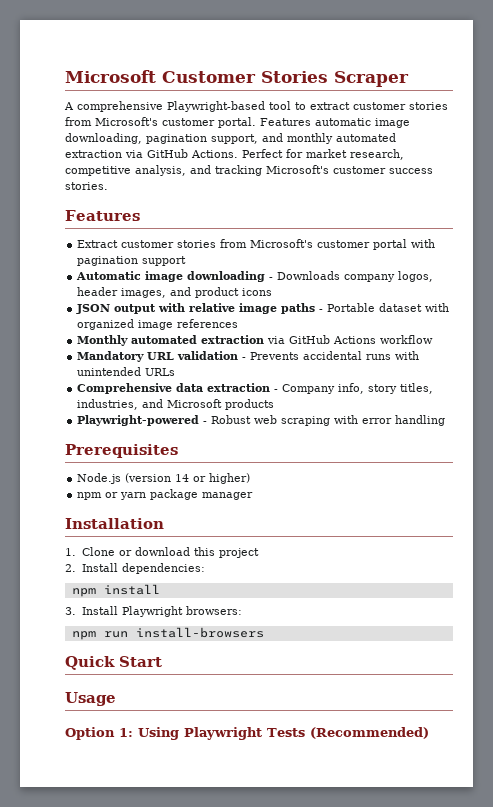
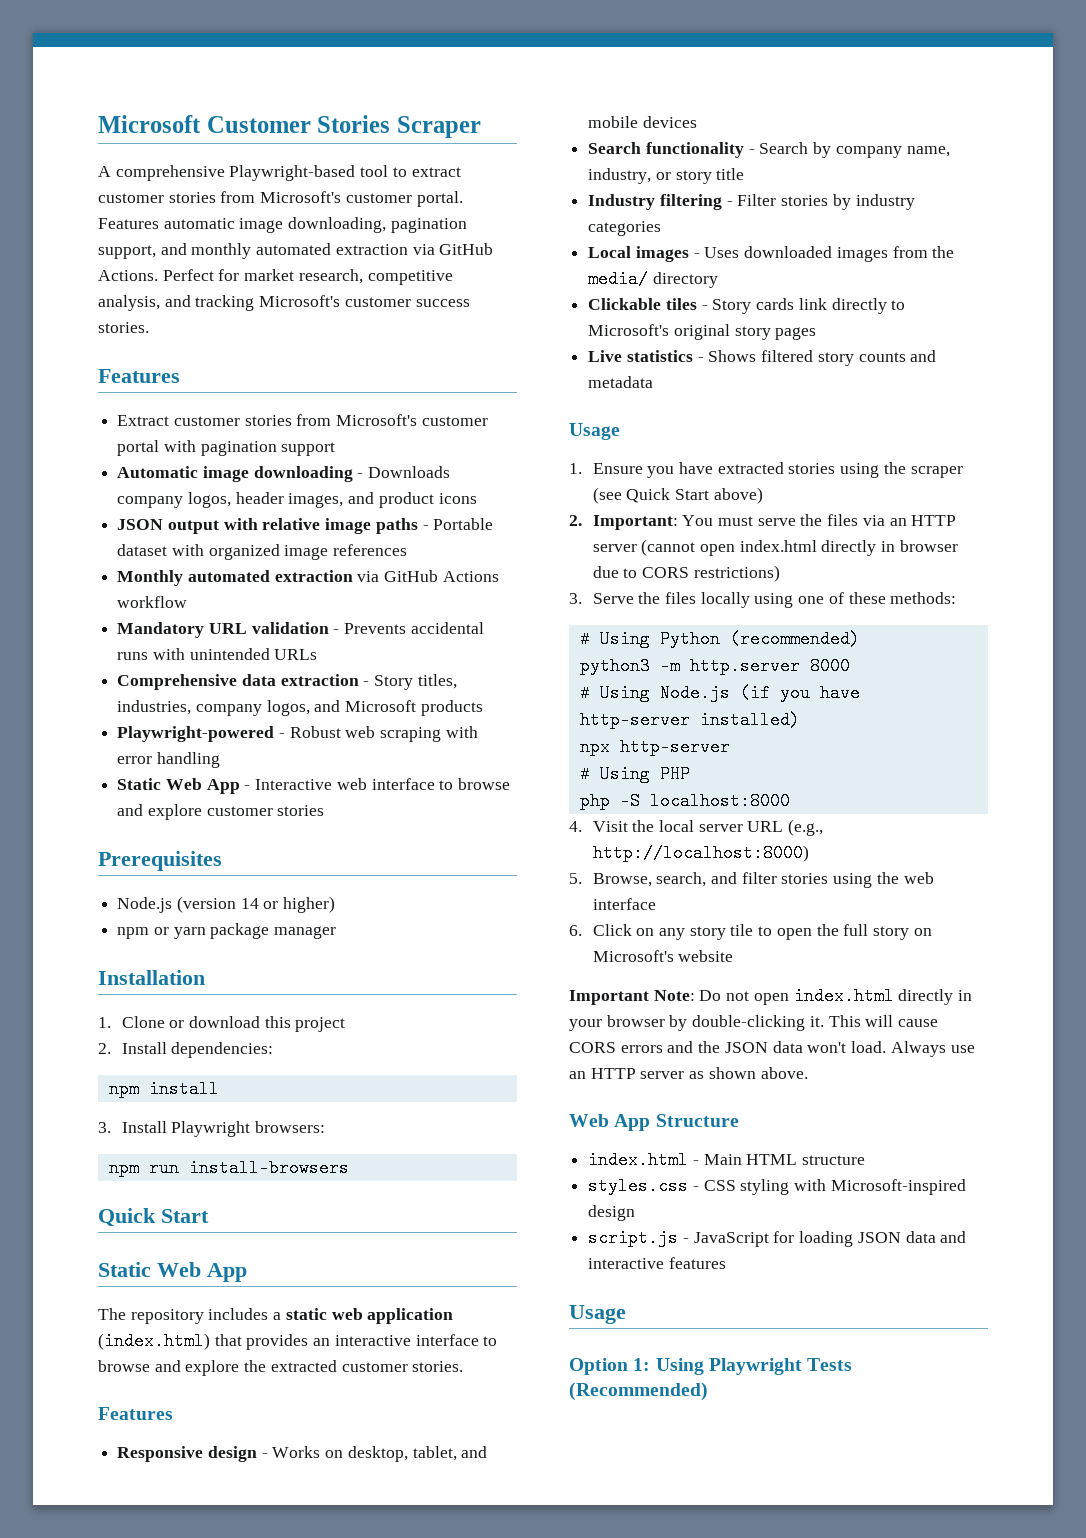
- Comprehensive data extraction - Company info, story titles, industries, and Microsoft products
+ Comprehensive data extraction - Story titles, industries, company logos, and Microsoft products
+ Static Web App - Interactive web interface to browse and explore customer stories
  npm run install-browsers
  Quick Start
+ Static Web App
+ The repository includes a static web application (index.html) that provides an interactive interface to browse and explore the extracted customer stories.
+ Features
+ Responsive design - Works on desktop, tablet, and mobile devices
+ Search functionality - Search by company name, industry, or story title
+ Industry filtering - Filter stories by industry categories
+ Local images - Uses downloaded images from the media/ directory
+ Clickable tiles - Story cards link directly to Microsoft's original story pages
+ Live statistics - Shows filtered story counts and metadata
+ Usage
+ 1. Ensure you have extracted stories using the scraper (see Quick Start above)
+ 2. Important: You must serve the files via an HTTP server (cannot open index.html directly in browser due to CORS restrictions)
+ 3. Serve the files locally using one of these methods:
+ # Using Python (recommended)
+ python3 -m http.server 8000
+ # Using Node.js (if you have http-server installed)
+ npx http-server
+ # Using PHP
+ php -S localhost:8000
+ 4. Visit the local server URL (e.g., http://localhost:8000)
+ 5. Browse, search, and filter stories using the web interface
+ 6. Click on any story tile to open the full story on Microsoft's website
+ Important Note: Do not open index.html directly in your browser by double-clicking it. This will cause CORS errors and the JSON data won't load. Always use an HTTP server as shown above.
+ Web App Structure
+ index.html - Main HTML structure
+ styles.css - CSS styling with Microsoft-inspired design
+ script.js - JavaScript for loading JSON data and interactive features

